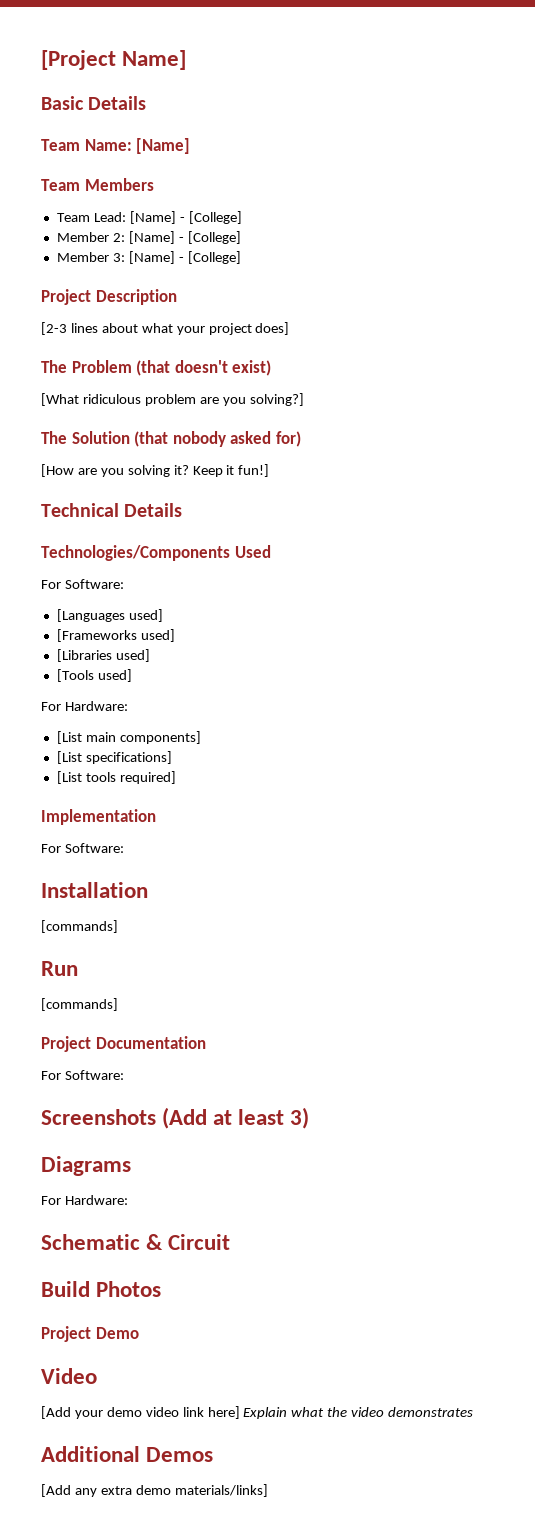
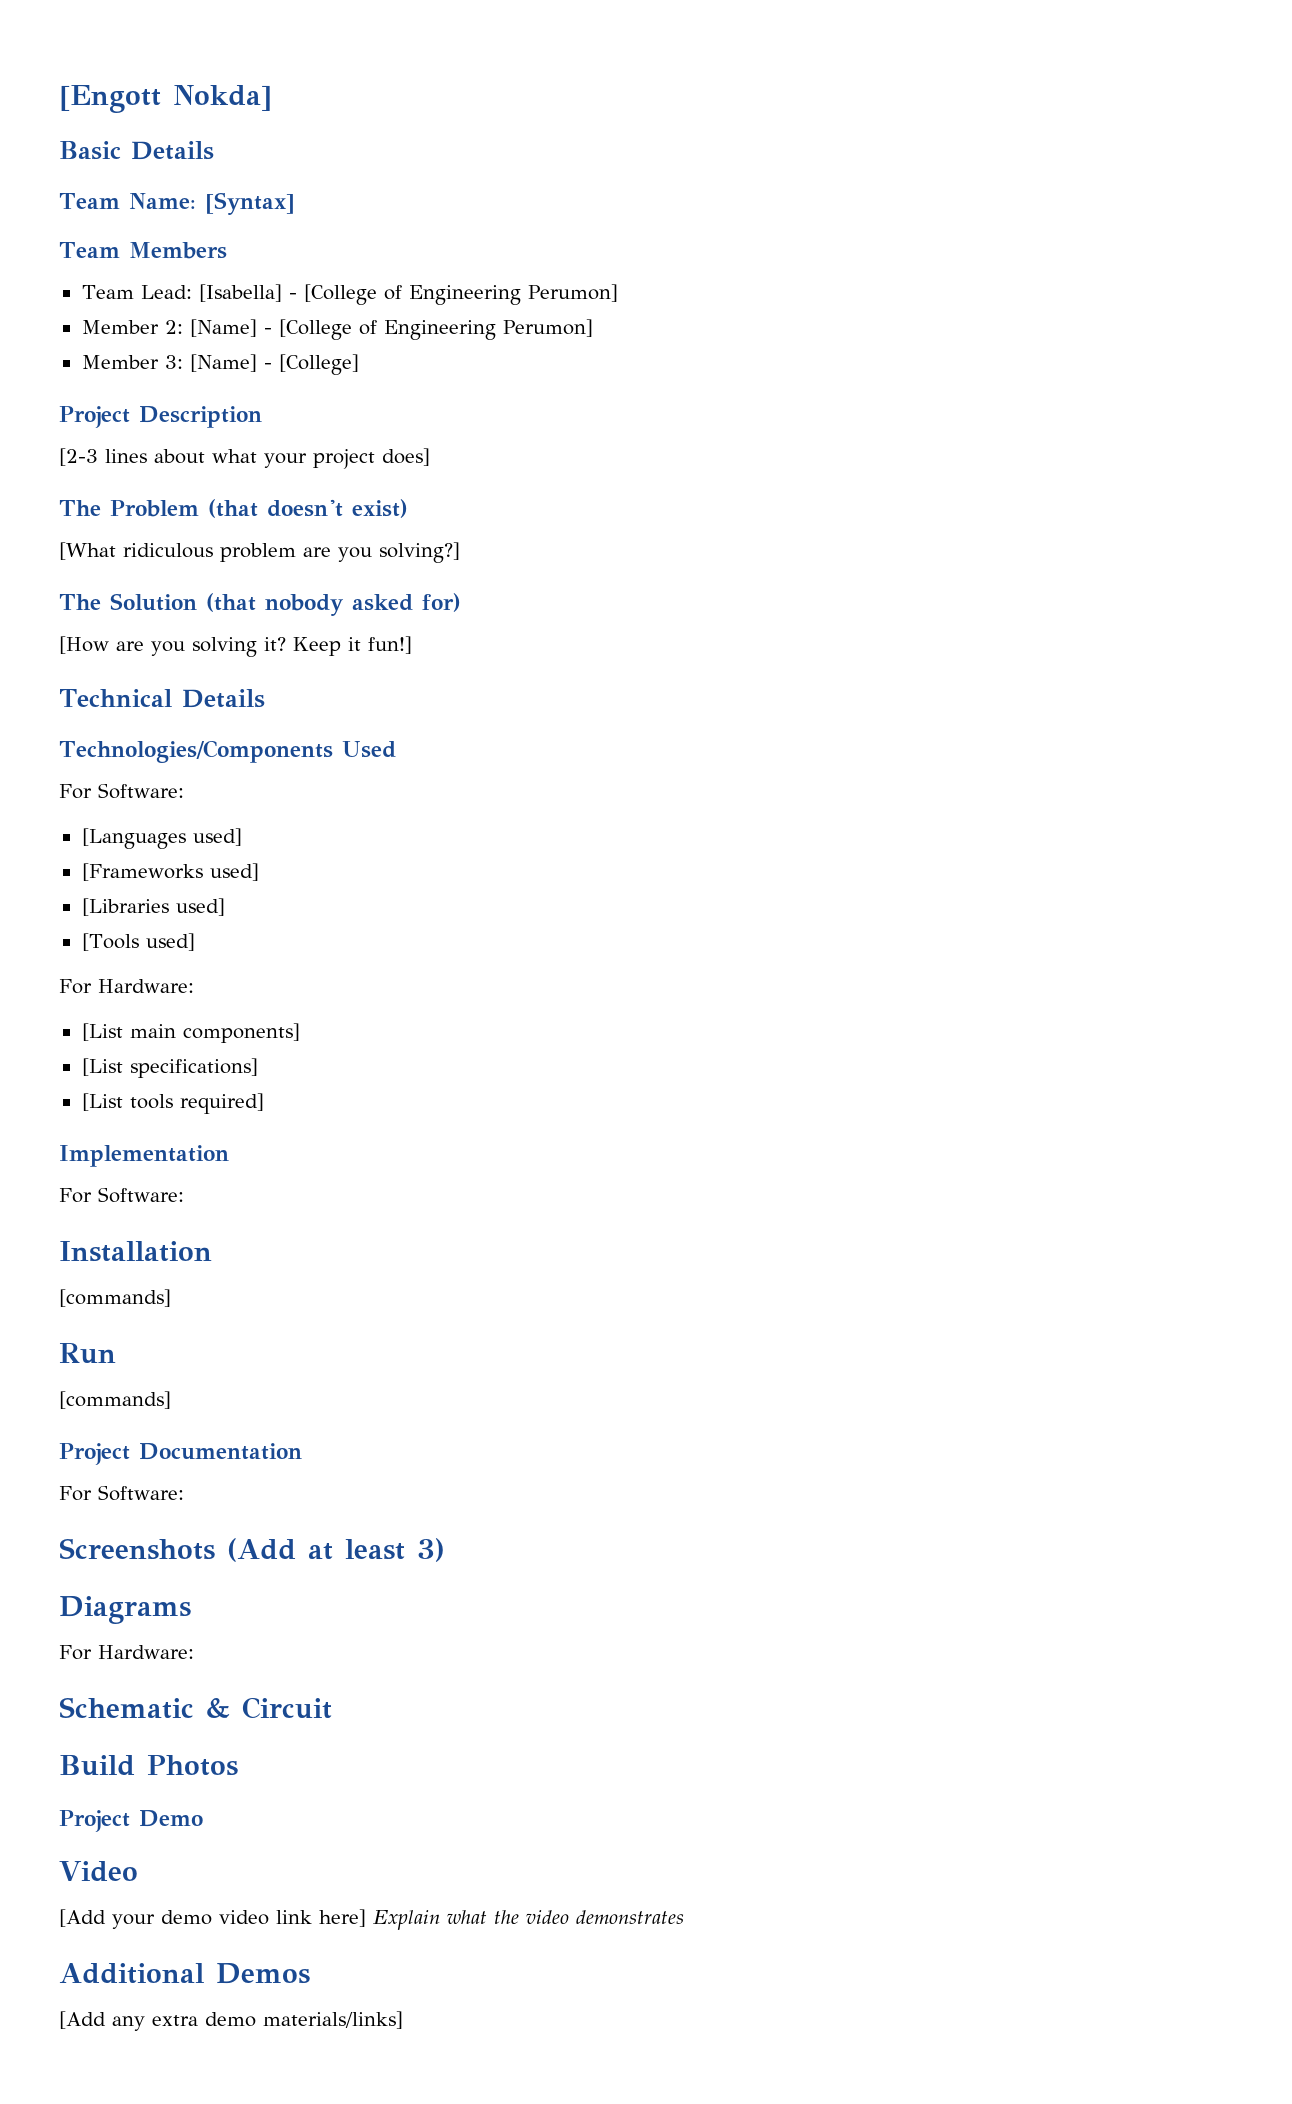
- [Project Name]
+ [Engott Nokda]
- Team Name: [Name]
+ Team Name: [Syntax]
- Team Lead: [Name] - [College]
+ Team Lead: [Isabella] - [College of Engineering Perumon]
- Member 2: [Name] - [College]
+ Member 2: [Name] - [College of Engineering Perumon]

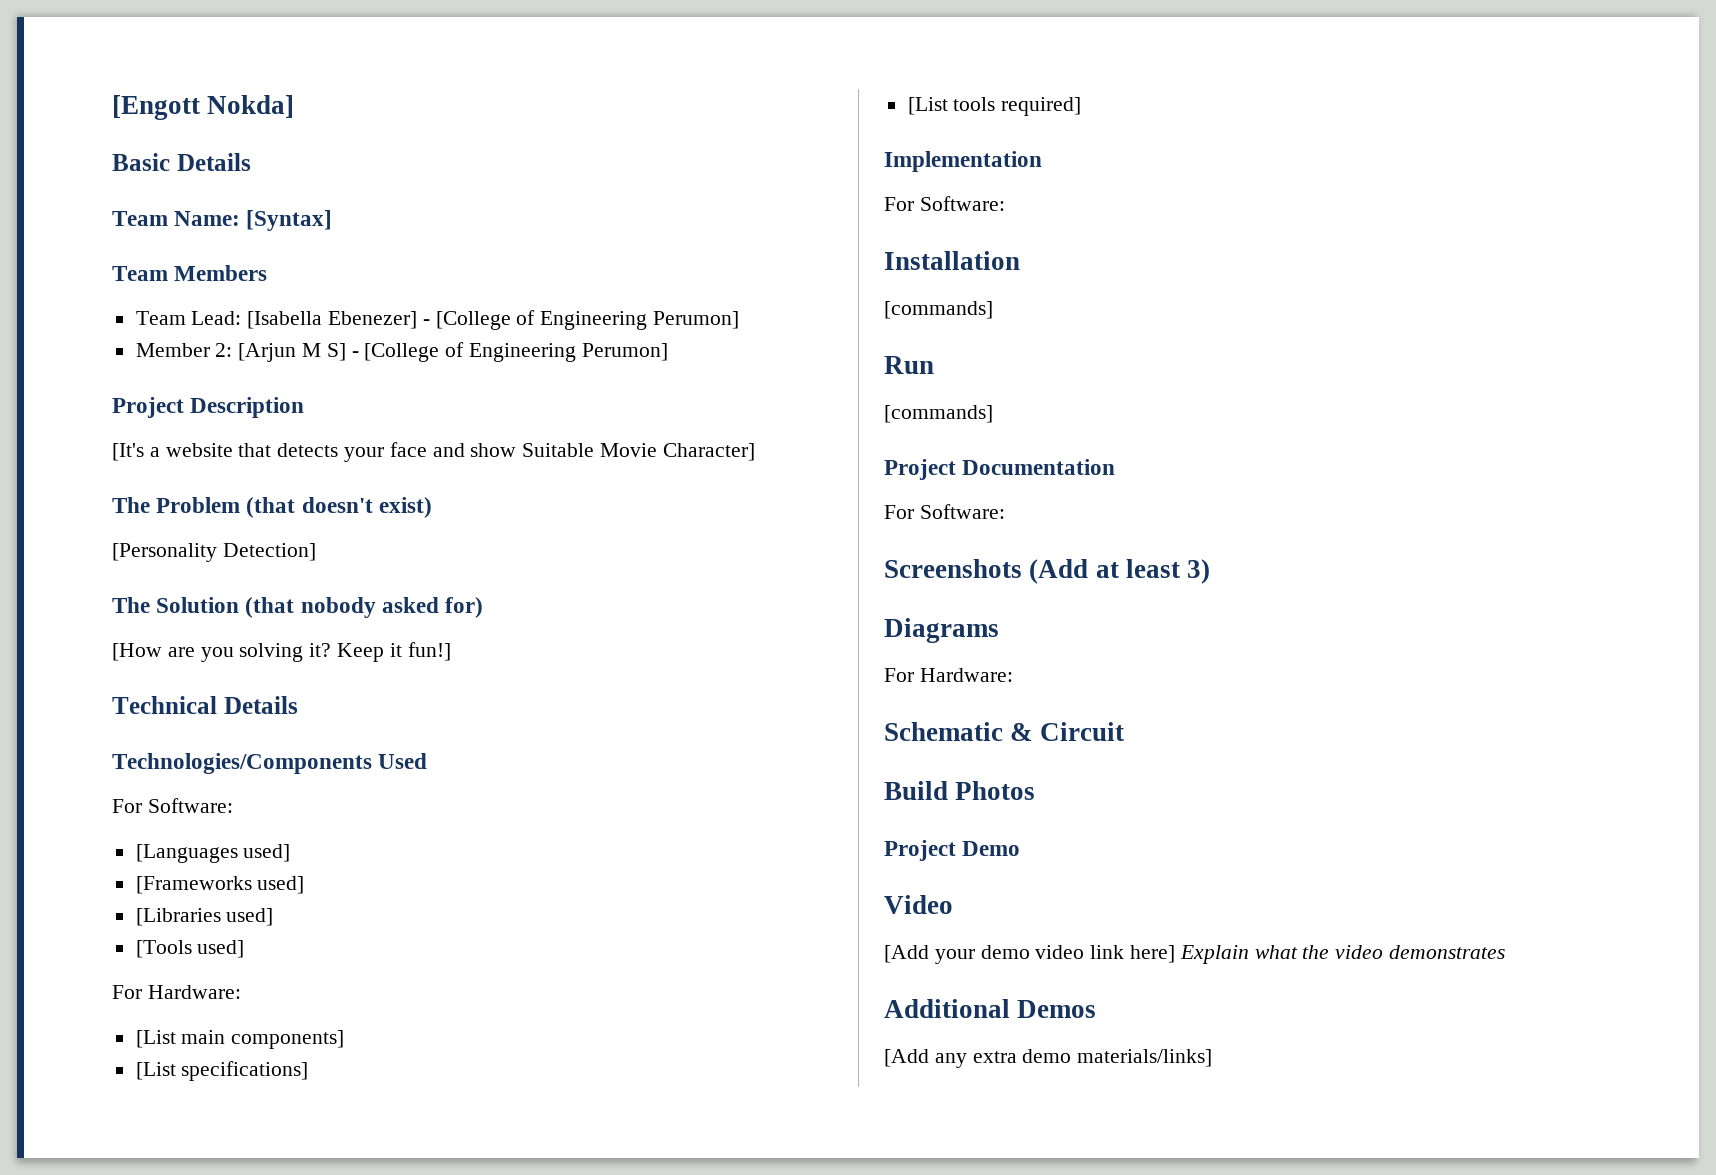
- Team Lead: [Isabella] - [College of Engineering Perumon]
+ Team Lead: [Isabella Ebenezer] - [College of Engineering Perumon]
- Member 2: [Name] - [College of Engineering Perumon]
- Member 3: [Name] - [College]
+ Member 2: [Arjun M S] - [College of Engineering Perumon]
  Project Description
- [2-3 lines about what your project does]
+ [It's a website that detects your face and show Suitable Movie Character]
- [What ridiculous problem are you solving?]
+ [Personality Detection]

